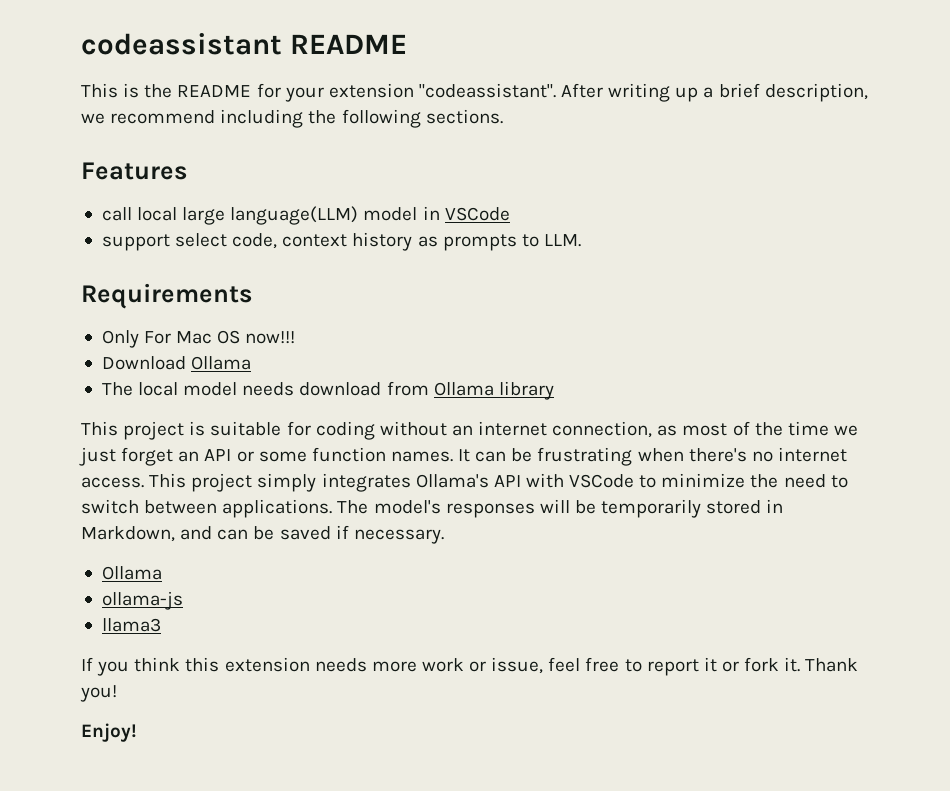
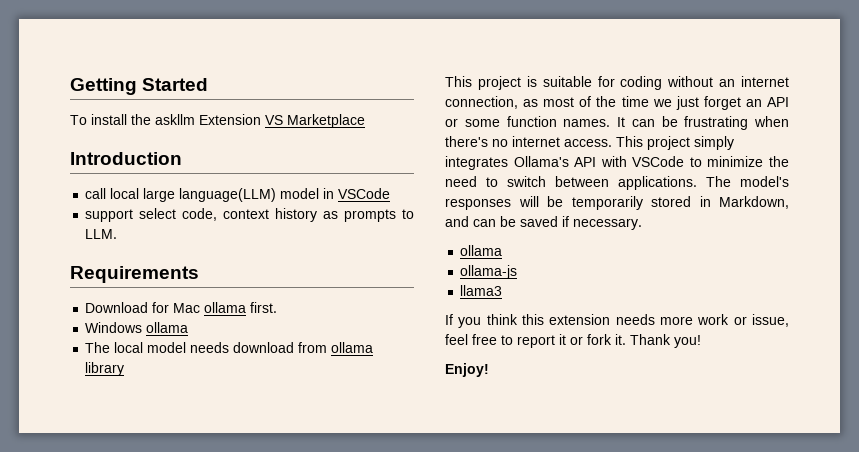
- codeassistant README
- This is the README for your extension "codeassistant". After writing up a brief description, we recommend including the following sections.
- Features
+ Getting Started
+ To install the askllm Extension VS Marketplace
+ Introduction
- Only For Mac OS now!!!
- Download Ollama
+ Download for Mac ollama first.
+ Windows ollama
- The local model needs download from Ollama library
+ The local model needs download from ollama library
  The model's responses will be temporarily stored in Markdown, and can be saved if necessary.
- Ollama
+ ollama

